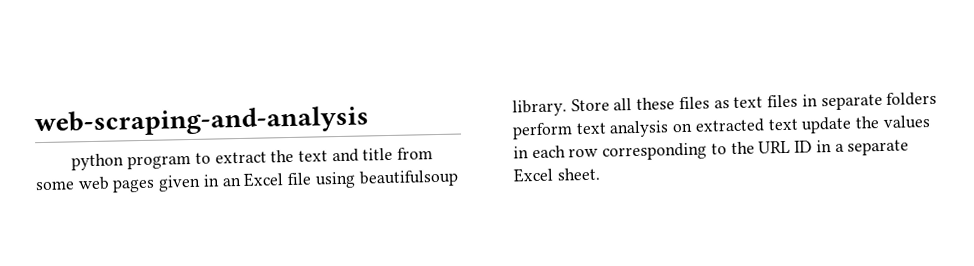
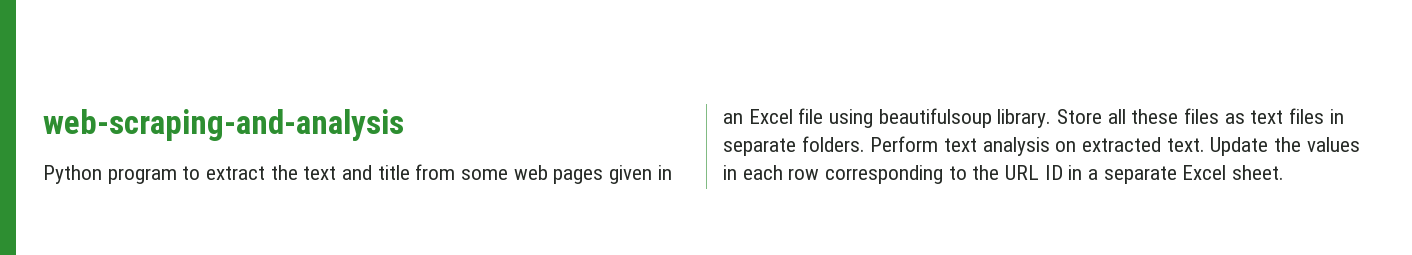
- python program to extract the text and title from some web pages given in an Excel file using beautifulsoup library.
+ Python program to extract the text and title from some web pages given in an Excel file using beautifulsoup library.
- Store all these files as text files in separate folders perform text analysis on extracted text update the values in each row corresponding to the URL ID in a separate Excel sheet.
+ Store all these files as text files in separate folders. Perform text analysis on extracted text. Update the values in each row corresponding to the URL ID in a separate Excel sheet.

